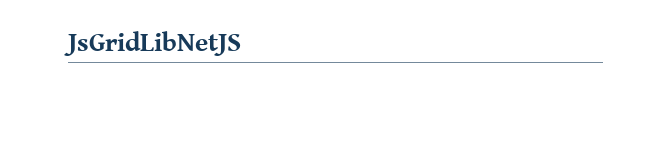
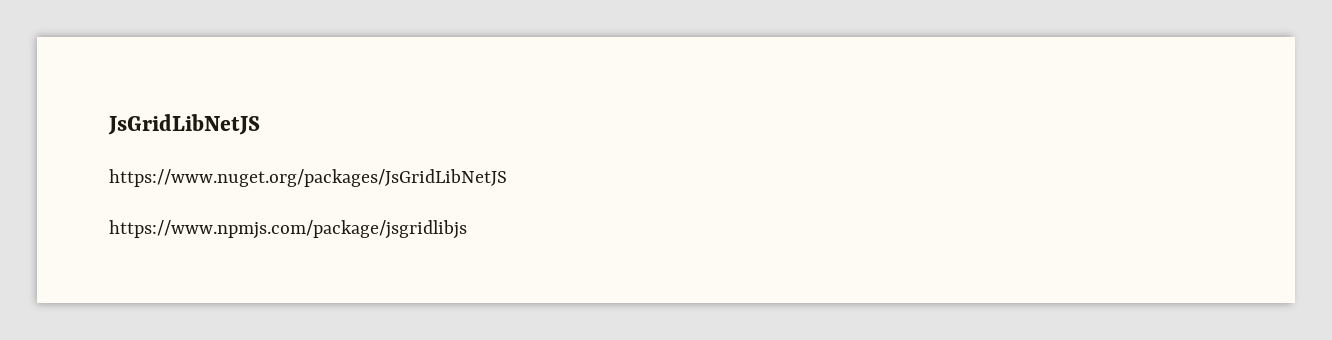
+ https://www.nuget.org/packages/JsGridLibNetJS
+ https://www.npmjs.com/package/jsgridlibjs

